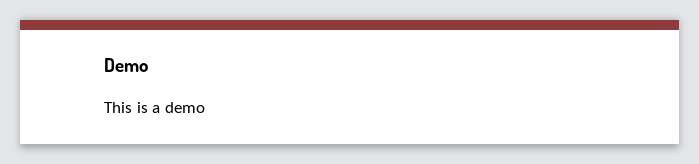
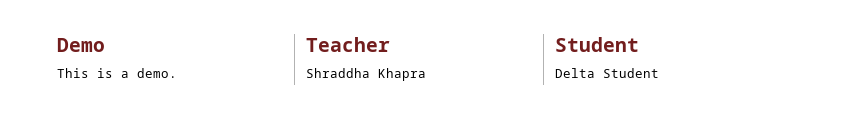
- This is a demo
+ This is a demo.
+ Teacher
+ Shraddha Khapra
+ Student
+ Delta Student

